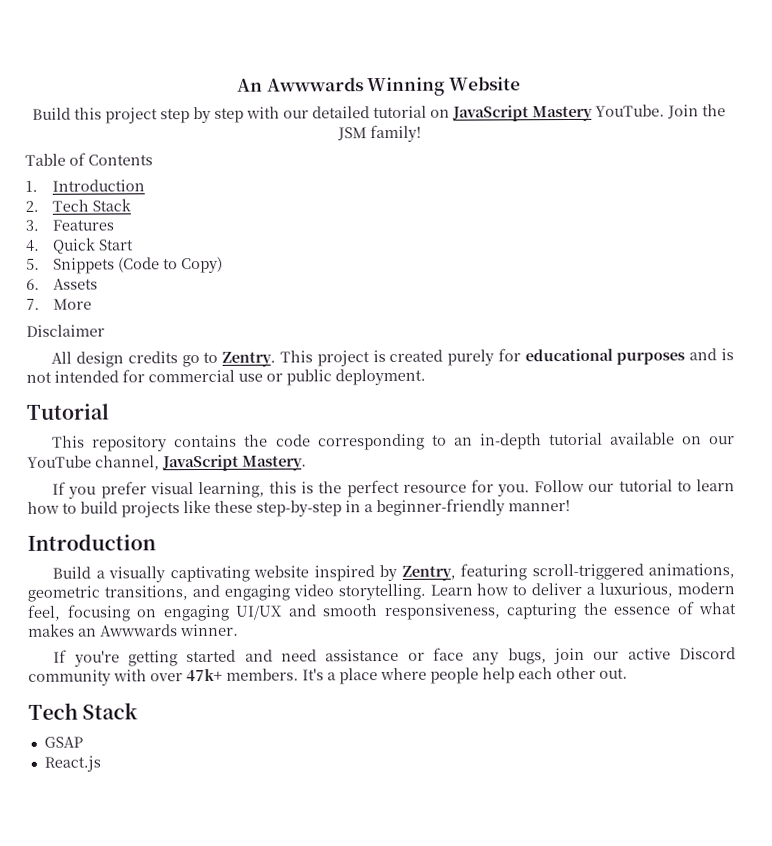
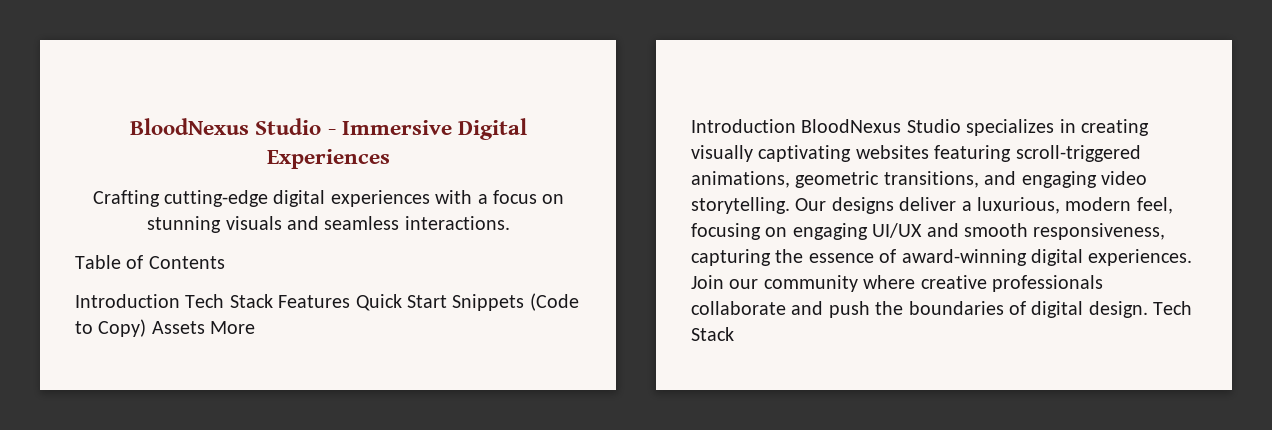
- An Awwwards Winning Website
- Build this project step by step with our detailed tutorial on JavaScript Mastery YouTube. Join the JSM family!
+ BloodNexus Studio - Immersive Digital Experiences
+ Crafting cutting-edge digital experiences with a focus on stunning visuals and seamless interactions.
- 1. Introduction
- 2. Tech Stack
- 3. Features
- 4. Quick Start
- 5. Snippets (Code to Copy)
- 6. Assets
- 7. More
+ Introduction Tech Stack Features Quick Start Snippets (Code to Copy) Assets More
- Disclaimer
- All design credits go to Zentry. This project is created purely for educational purposes and is not intended for commercial use or public deployment.
- Tutorial
- This repository contains the code corresponding to an in-depth tutorial available on our YouTube channel, JavaScript Mastery.
- If you prefer visual learning, this is the perfect resource for you. Follow our tutorial to learn how to build projects like these step-by-step in a beginner-friendly manner!
- Introduction
- Build a visually captivating website inspired by Zentry, featuring scroll-triggered animations, geometric transitions, and engaging video storytelling.
+ Introduction BloodNexus Studio specializes in creating visually captivating websites featuring scroll-triggered animations, geometric transitions, and engaging video storytelling.
- Learn how to deliver a luxurious, modern feel, focusing on engaging UI/UX and smooth responsiveness, capturing the essence of what makes an Awwwards winner.
- If you're getting started and need assistance or face any bugs, join our active Discord community with over 47k+ members. It's a place where people help each other out.
- Tech Stack
- GSAP
- React.js
+ Our designs deliver a luxurious, modern feel, focusing on engaging UI/UX and smooth responsiveness, capturing the essence of award-winning digital experiences. Join our community where creative professionals collaborate and push the boundaries of digital design. Tech Stack

